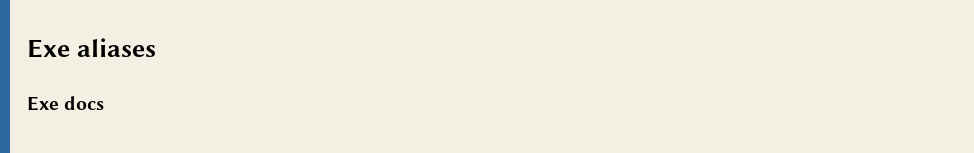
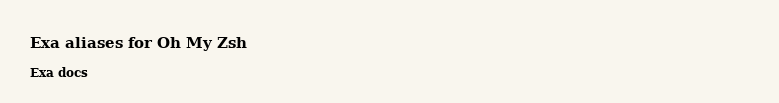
- Exe aliases
- Exe docs
+ Exa aliases for Oh My Zsh
+ Exa docs

